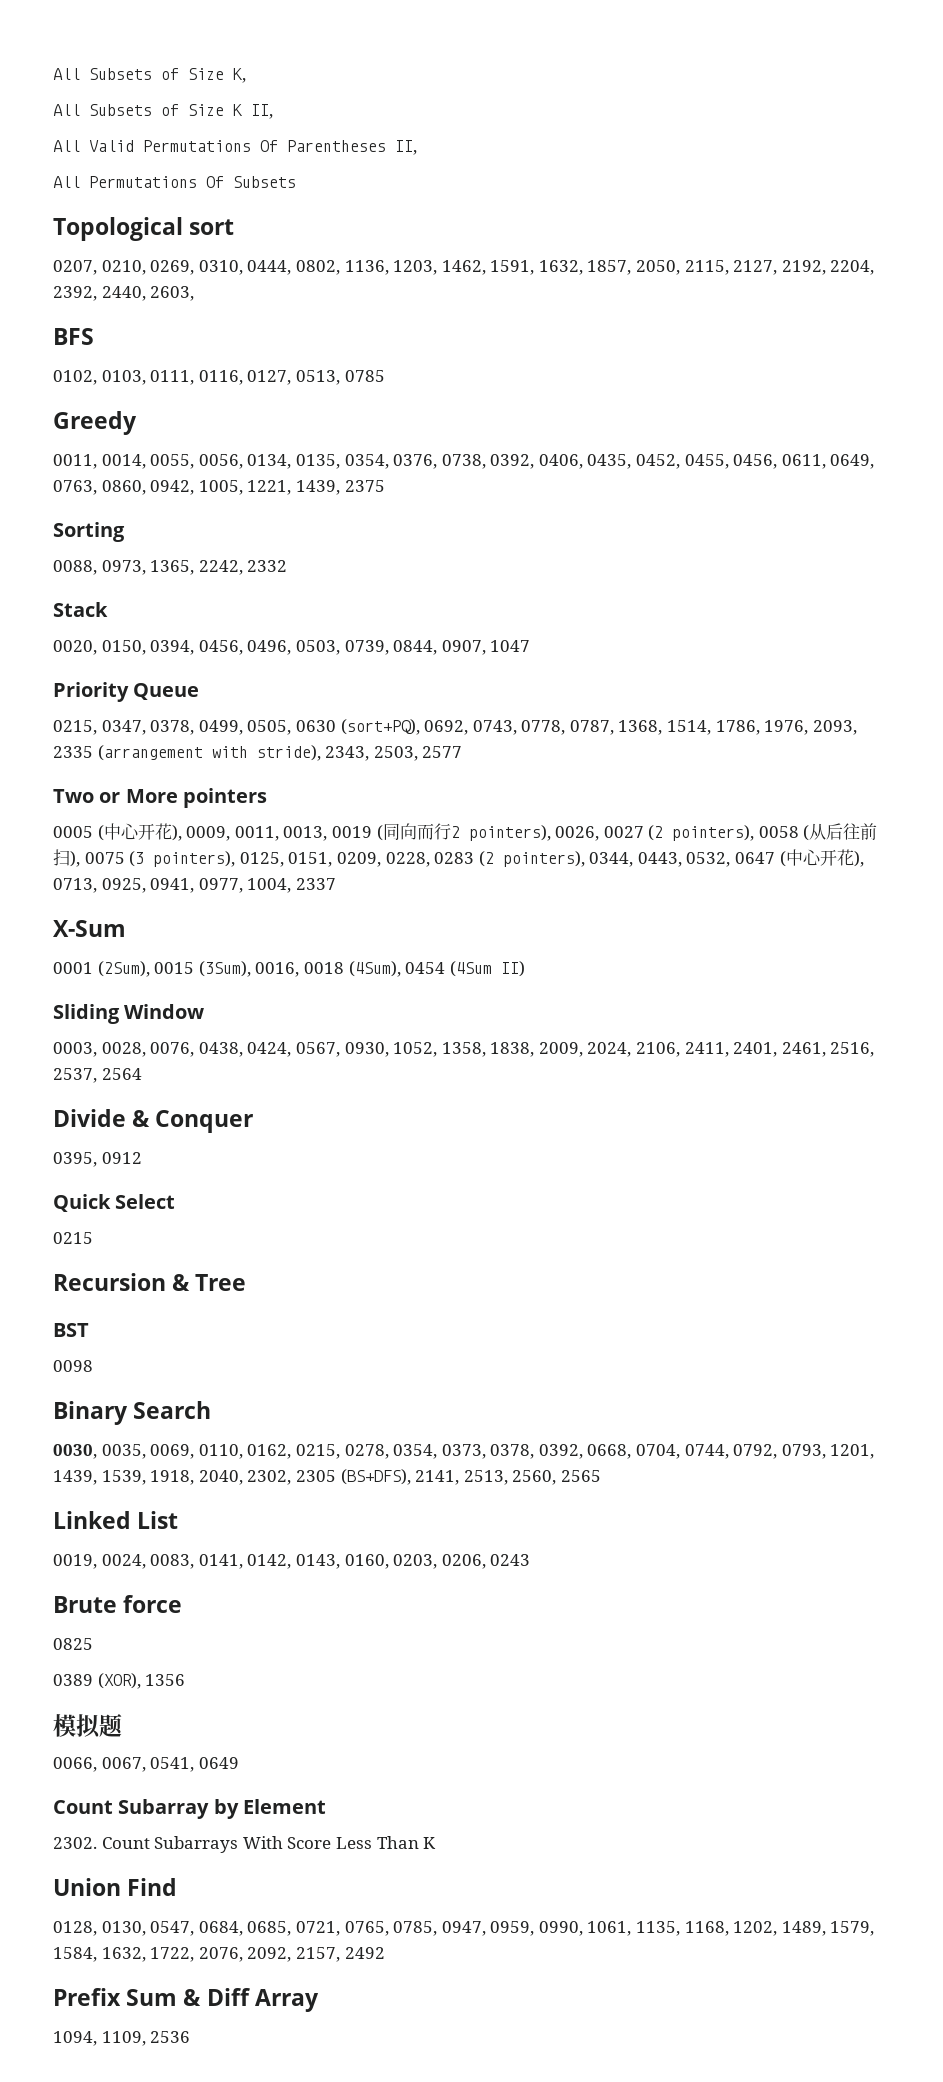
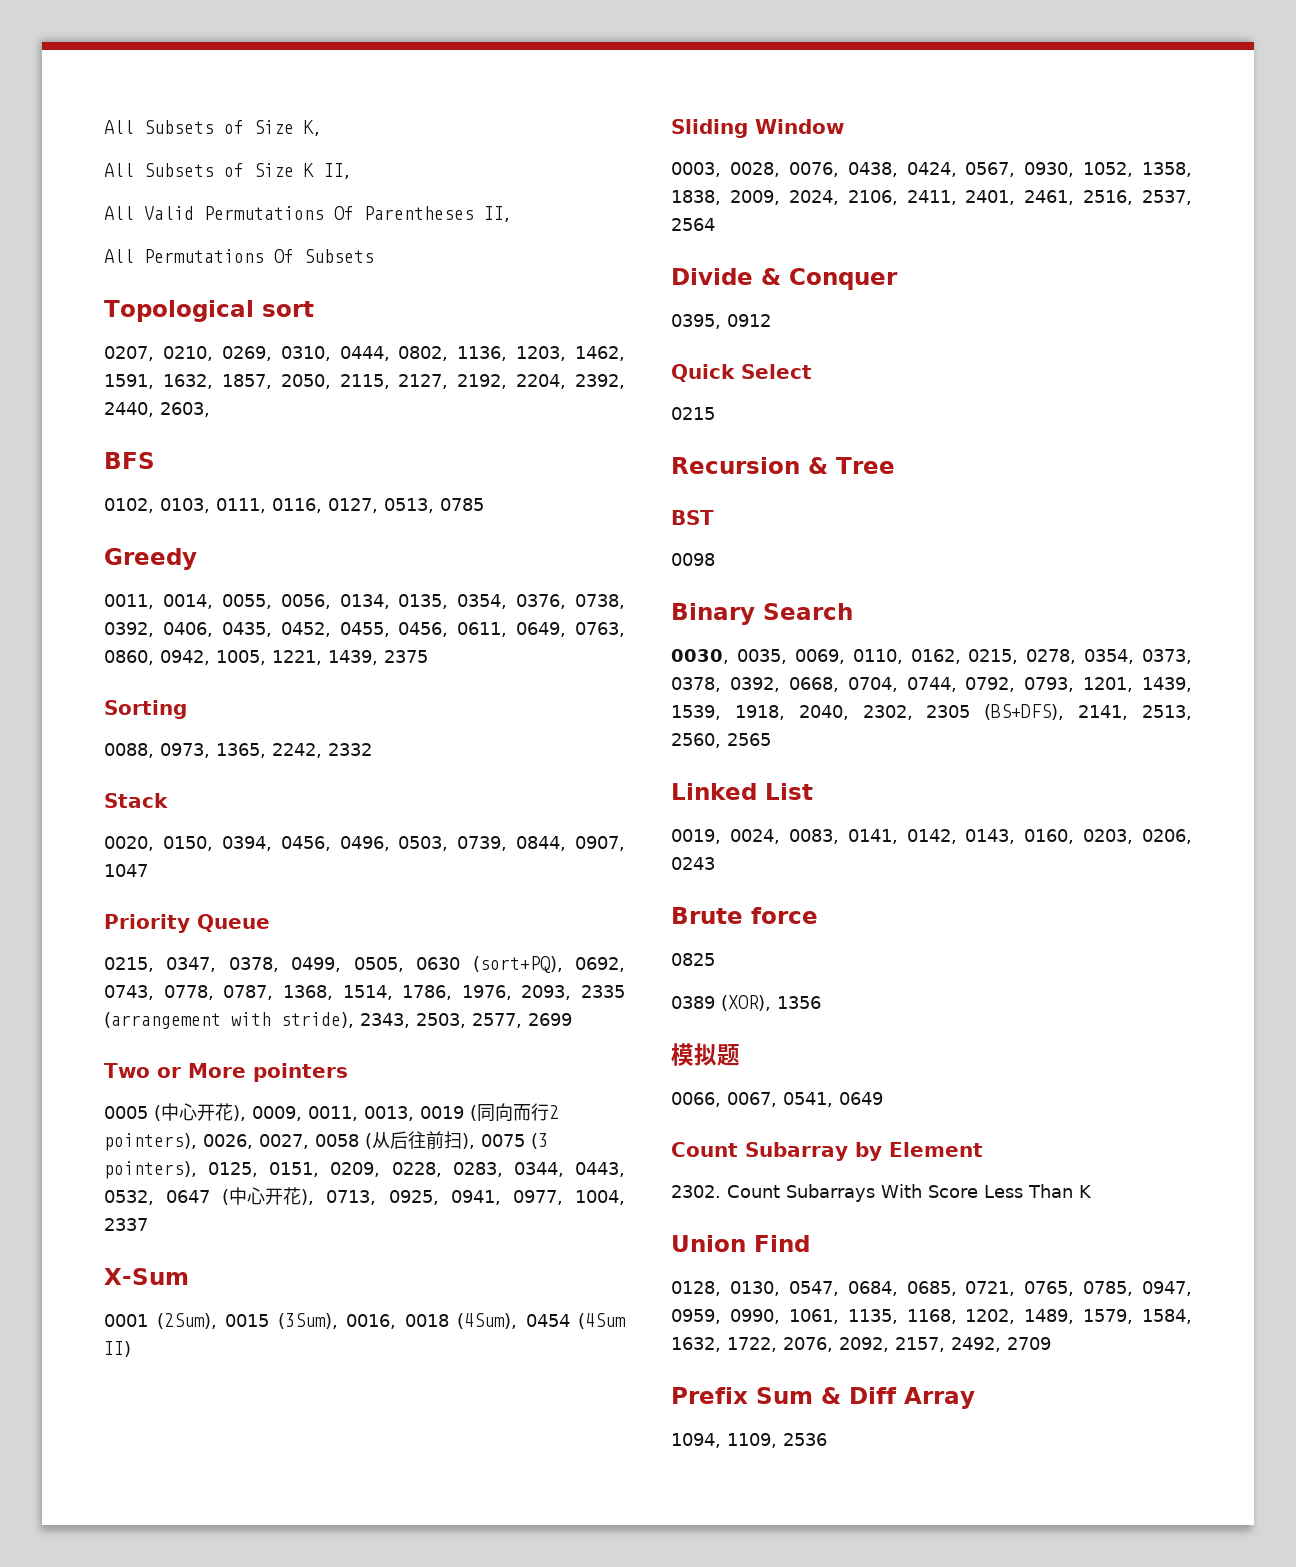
- 0215, 0347, 0378, 0499, 0505, 0630 (sort+PQ), 0692, 0743, 0778, 0787, 1368, 1514, 1786, 1976, 2093, 2335 (arrangement with stride), 2343, 2503, 2577
+ 0215, 0347, 0378, 0499, 0505, 0630 (sort+PQ), 0692, 0743, 0778, 0787, 1368, 1514, 1786, 1976, 2093, 2335 (arrangement with stride), 2343, 2503, 2577, 2699
- 0005 (中心开花), 0009, 0011, 0013, 0019 (同向而行2 pointers), 0026, 0027 (2 pointers), 0058 (从后往前扫), 0075 (3 pointers), 0125, 0151, 0209, 0228, 0283 (2 pointers), 0344, 0443, 0532, 0647 (中心开花), 0713, 0925, 0941, 0977, 1004, 2337
+ 0005 (中心开花), 0009, 0011, 0013, 0019 (同向而行2 pointers), 0026, 0027, 0058 (从后往前扫), 0075 (3 pointers), 0125, 0151, 0209, 0228, 0283, 0344, 0443, 0532, 0647 (中心开花), 0713, 0925, 0941, 0977, 1004, 2337
- 0128, 0130, 0547, 0684, 0685, 0721, 0765, 0785, 0947, 0959, 0990, 1061, 1135, 1168, 1202, 1489, 1579, 1584, 1632, 1722, 2076, 2092, 2157, 2492
+ 0128, 0130, 0547, 0684, 0685, 0721, 0765, 0785, 0947, 0959, 0990, 1061, 1135, 1168, 1202, 1489, 1579, 1584, 1632, 1722, 2076, 2092, 2157, 2492, 2709

